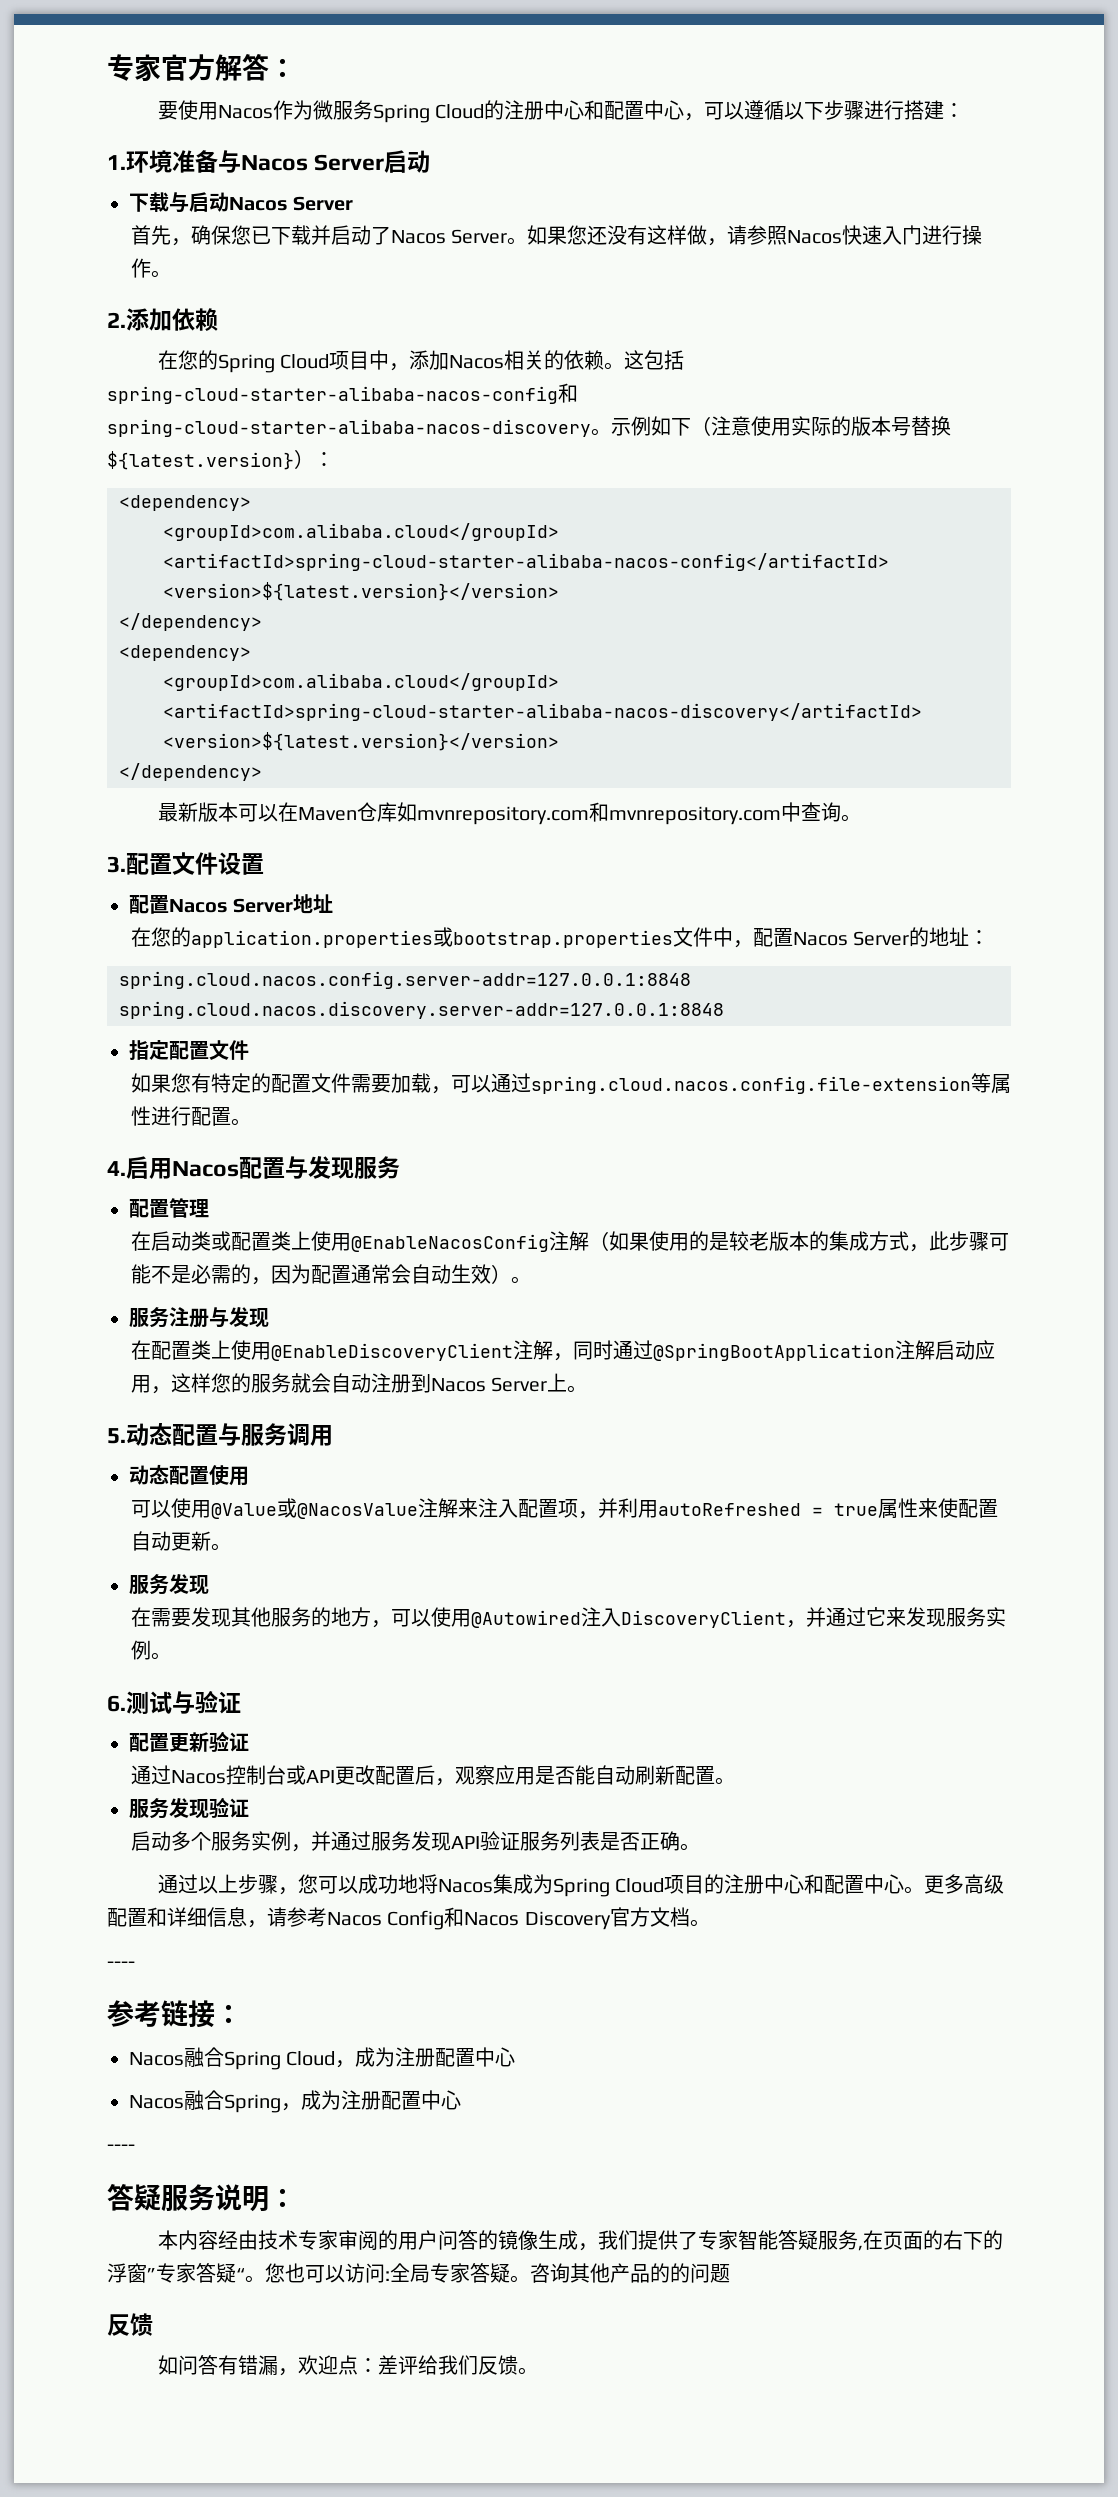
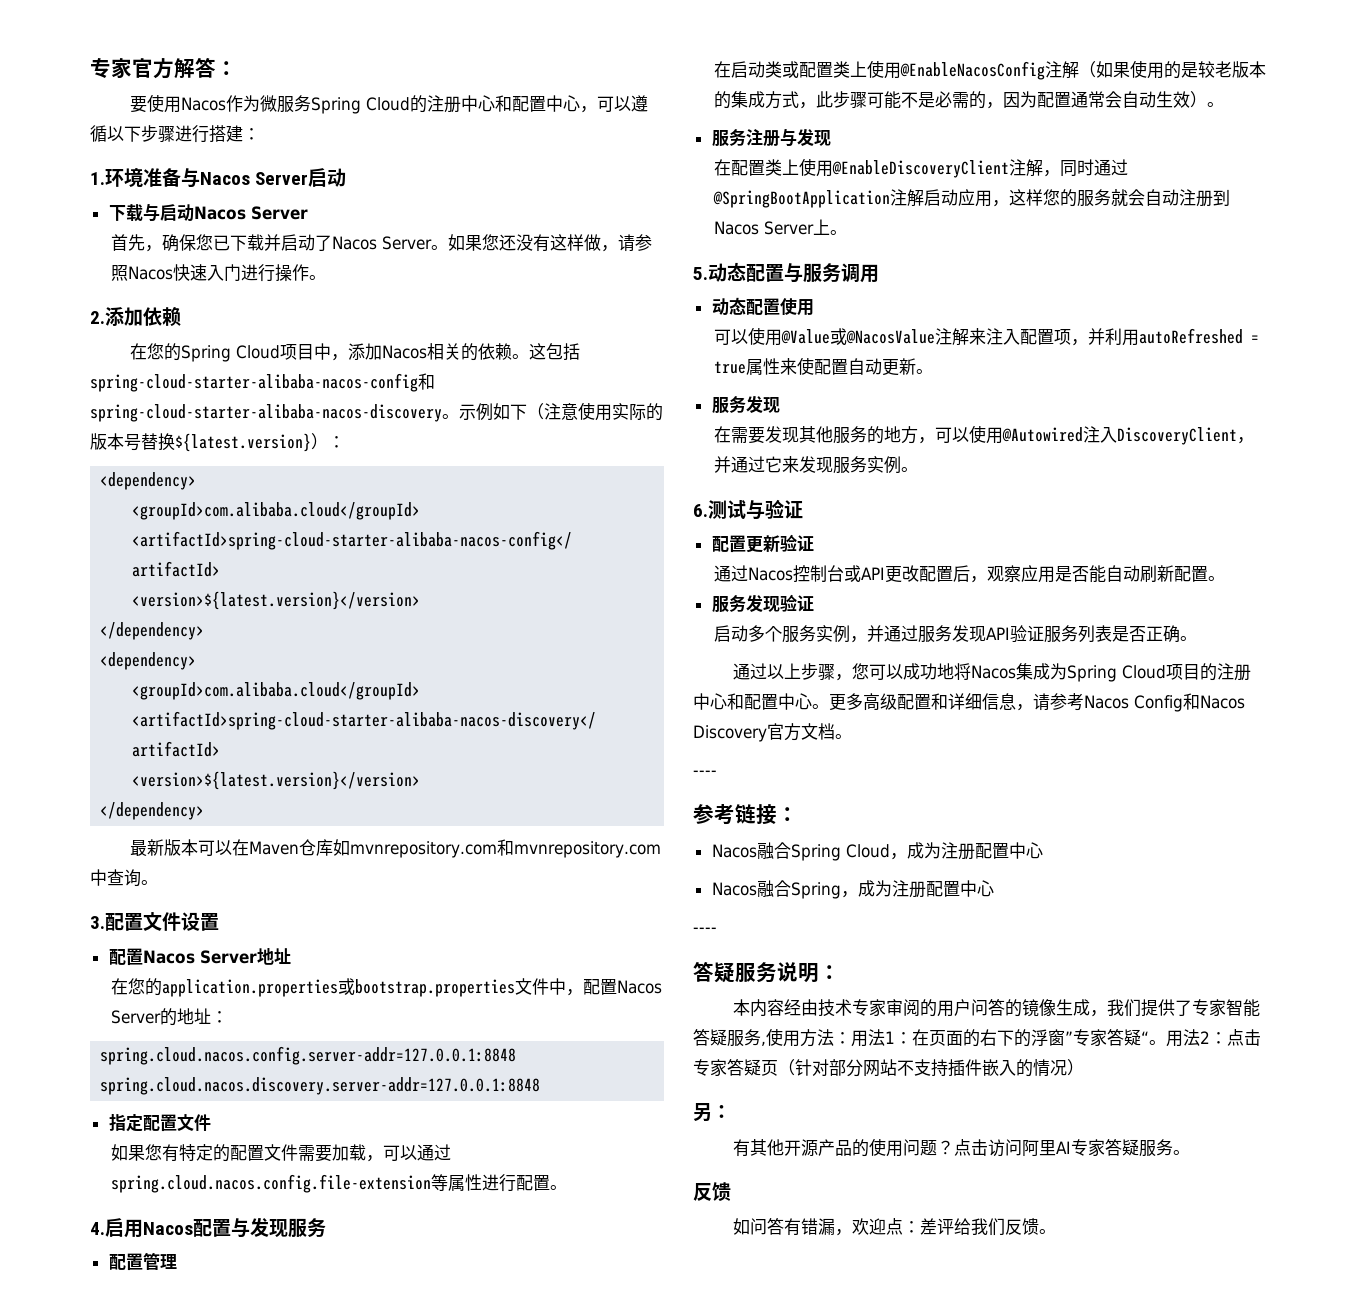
- 本内容经由技术专家审阅的用户问答的镜像生成，我们提供了专家智能答疑服务,在页面的右下的浮窗”专家答疑“。
+ 本内容经由技术专家审阅的用户问答的镜像生成，我们提供了专家智能答疑服务,使用方法：用法1：在页面的右下的浮窗”专家答疑“。
- 您也可以访问:全局专家答疑。咨询其他产品的的问题
+ 用法2：点击专家答疑页（针对部分网站不支持插件嵌入的情况）
+ 另：
+ 有其他开源产品的使用问题？点击访问阿里AI专家答疑服务。

